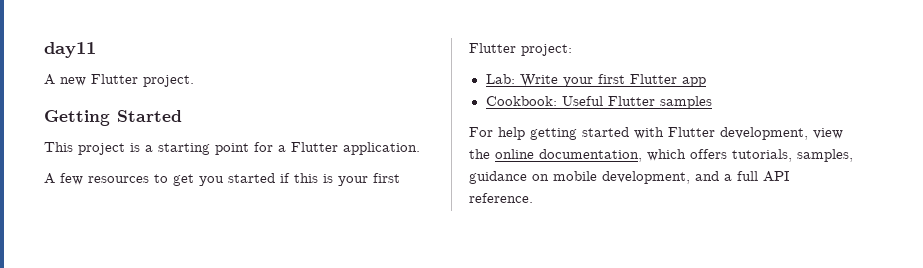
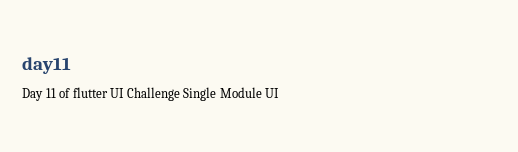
- A new Flutter project.
- Getting Started
- This project is a starting point for a Flutter application.
- A few resources to get you started if this is your first Flutter project:
- Lab: Write your first Flutter app
- Cookbook: Useful Flutter samples
- For help getting started with Flutter development, view the online documentation, which offers tutorials, samples, guidance on mobile development, and a full API reference.
+ Day 11 of flutter UI Challenge Single Module UI

